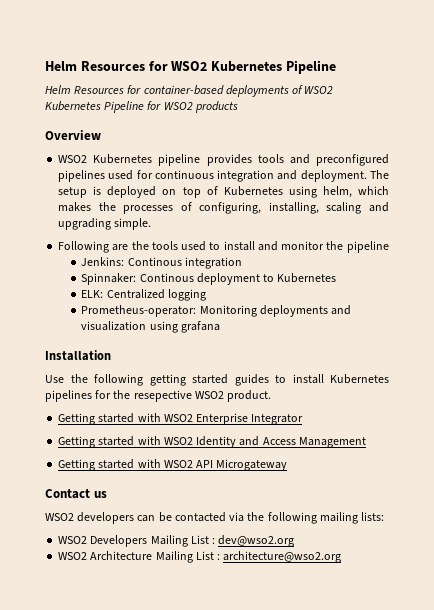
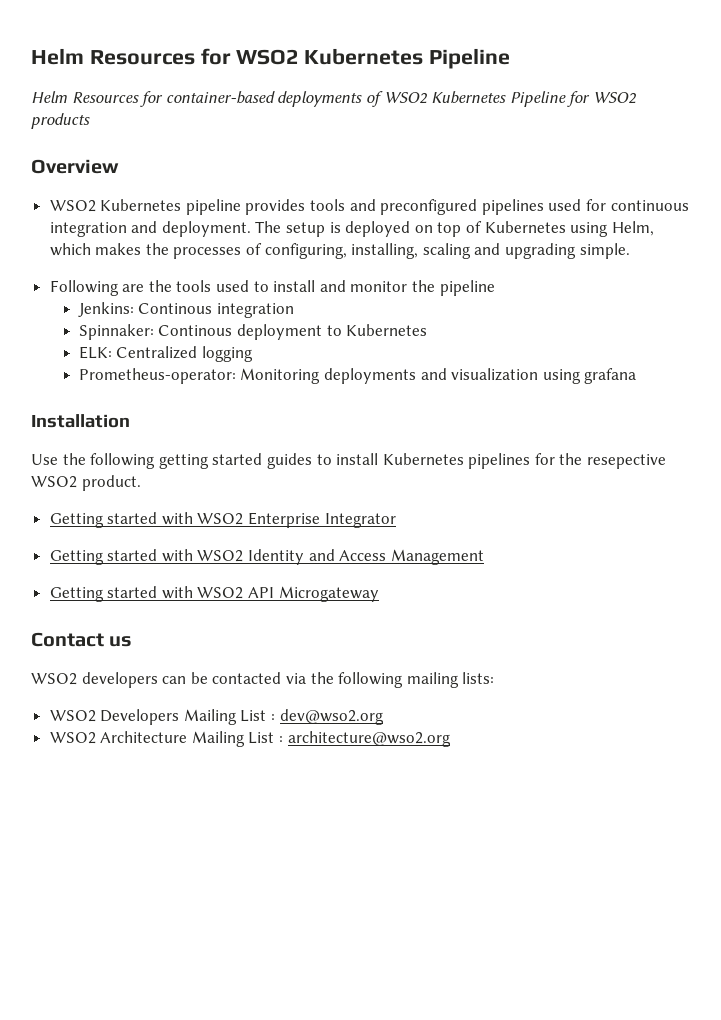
- The setup is deployed on top of Kubernetes using helm, which makes the processes of configuring, installing, scaling and upgrading simple.
+ The setup is deployed on top of Kubernetes using Helm, which makes the processes of configuring, installing, scaling and upgrading simple.

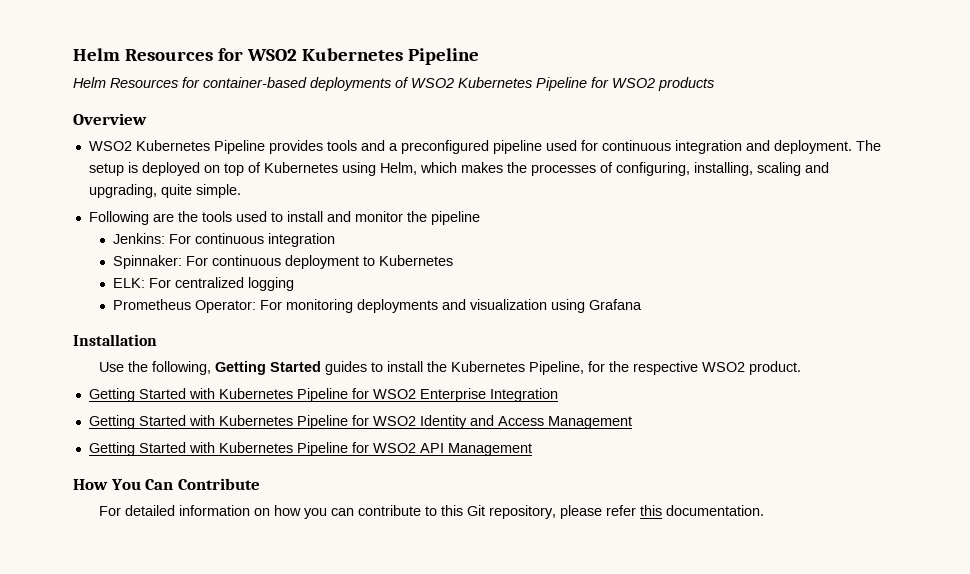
- WSO2 Kubernetes pipeline provides tools and preconfigured pipelines used for continuous integration and deployment.
+ WSO2 Kubernetes Pipeline provides tools and a preconfigured pipeline used for continuous integration and deployment.
- The setup is deployed on top of Kubernetes using Helm, which makes the processes of configuring, installing, scaling and upgrading simple.
+ The setup is deployed on top of Kubernetes using Helm, which makes the processes of configuring, installing, scaling and upgrading, quite simple.
- Jenkins: Continous integration
+ Jenkins: For continuous integration
- Spinnaker: Continous deployment to Kubernetes
+ Spinnaker: For continuous deployment to Kubernetes
- ELK: Centralized logging
+ ELK: For centralized logging
- Prometheus-operator: Monitoring deployments and visualization using grafana
+ Prometheus Operator: For monitoring deployments and visualization using Grafana
- Use the following getting started guides to install Kubernetes pipelines for the resepective WSO2 product.
+ Use the following, Getting Started guides to install the Kubernetes Pipeline, for the respective WSO2 product.
- Getting started with WSO2 Enterprise Integrator
- Getting started with WSO2 Identity and Access Management
+ Getting Started with Kubernetes Pipeline for WSO2 Enterprise Integration
+ Getting Started with Kubernetes Pipeline for WSO2 Identity and Access Management
- Getting started with WSO2 API Microgateway
- Contact us
- WSO2 developers can be contacted via the following mailing lists:
- WSO2 Developers Mailing List : dev@wso2.org
- WSO2 Architecture Mailing List : architecture@wso2.org
+ Getting Started with Kubernetes Pipeline for WSO2 API Management
+ How You Can Contribute
+ For detailed information on how you can contribute to this Git repository, please refer this documentation.

